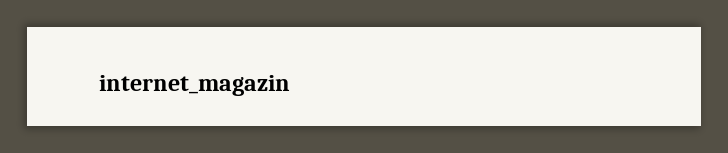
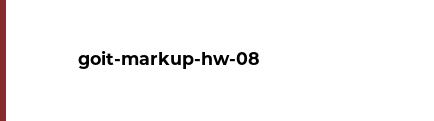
- internet_magazin
+ goit-markup-hw-08

